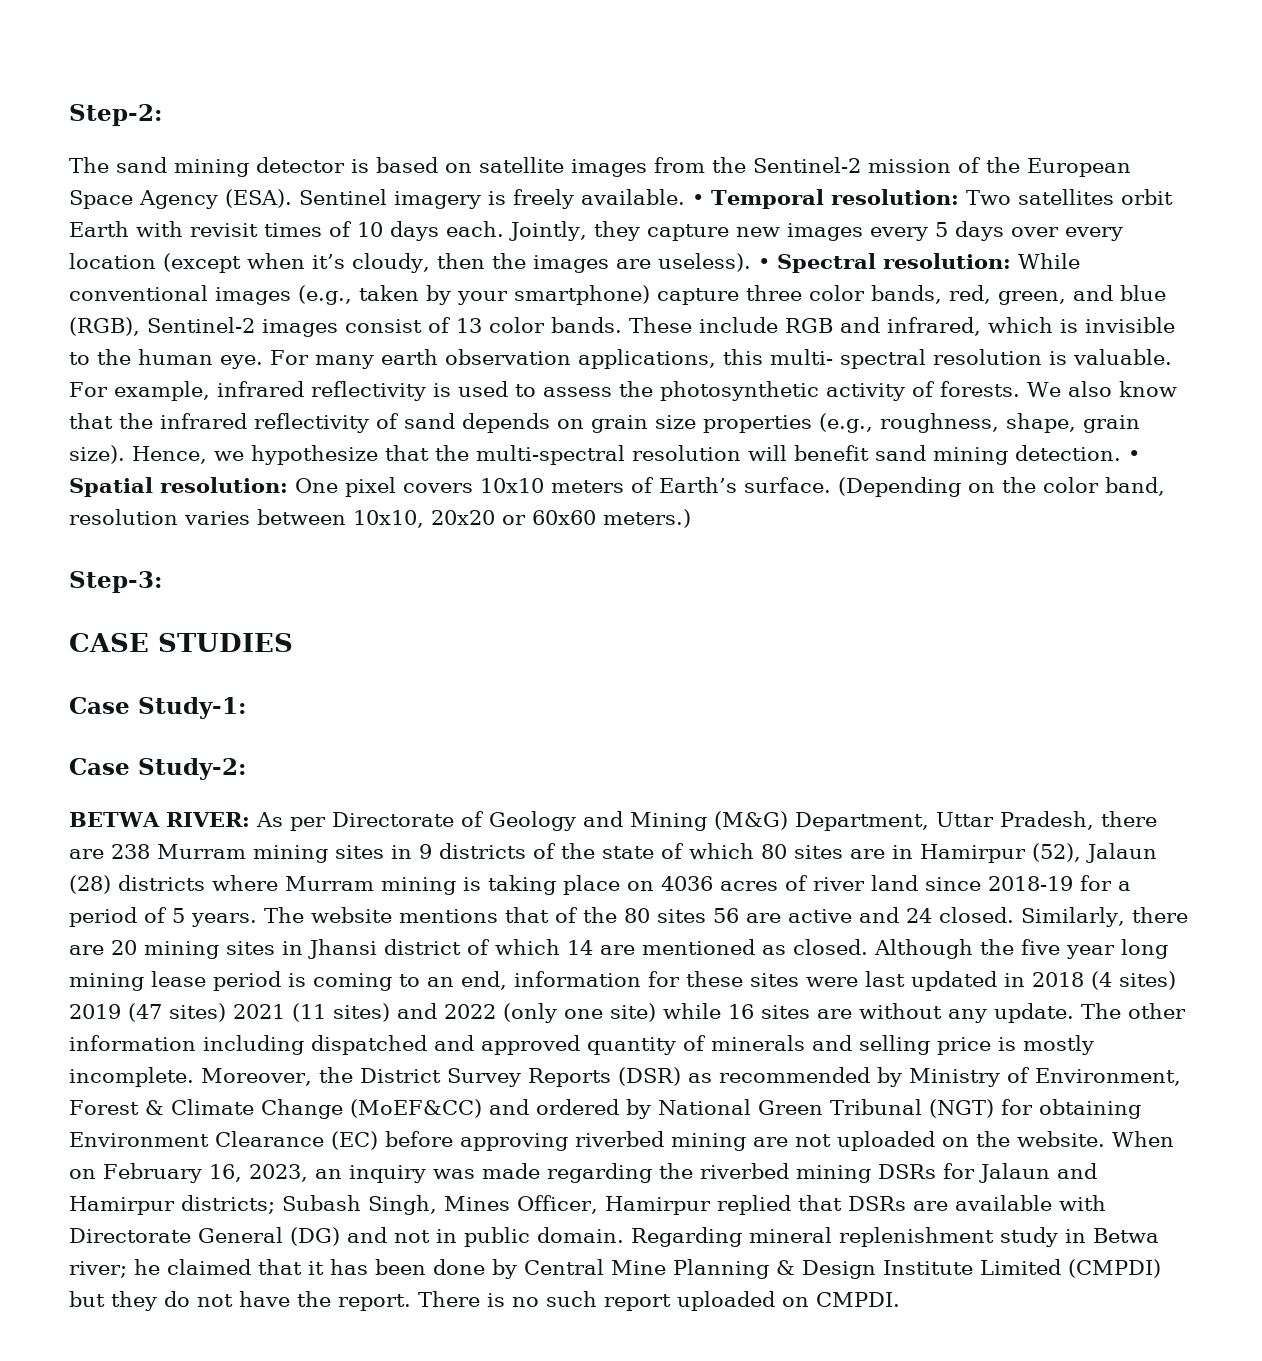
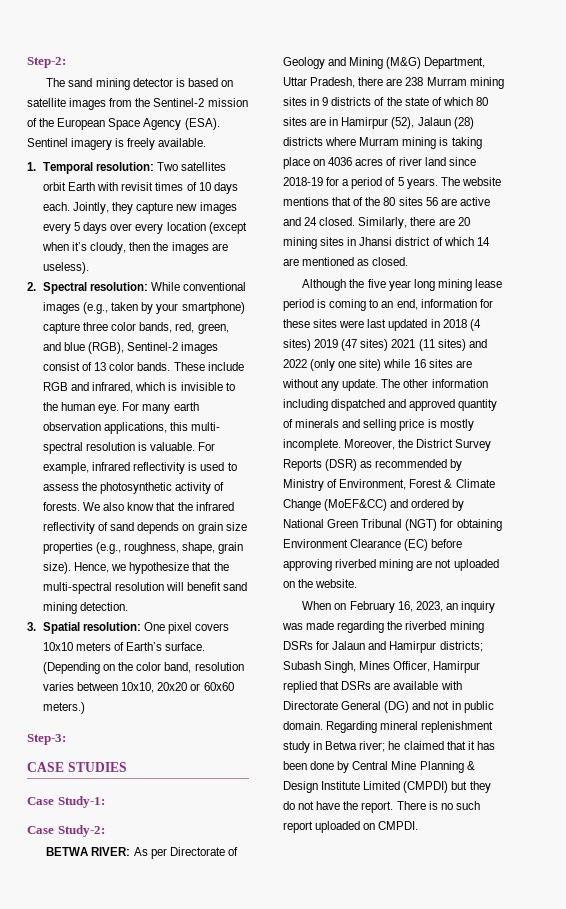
- Sentinel imagery is freely available. • Temporal resolution: Two satellites orbit Earth with revisit times of 10 days each.
+ Sentinel imagery is freely available.
+ 1. Temporal resolution: Two satellites orbit Earth with revisit times of 10 days each.
- Jointly, they capture new images every 5 days over every location (except when it’s cloudy, then the images are useless). • Spectral resolution: While conventional images (e.g., taken by your smartphone) capture three color bands, red, green, and blue (RGB), Sentinel-2 images consist of 13 color bands.
+ Jointly, they capture new images every 5 days over every location (except when it’s cloudy, then the images are useless).
+ 2. Spectral resolution: While conventional images (e.g., taken by your smartphone) capture three color bands, red, green, and blue (RGB), Sentinel-2 images consist of 13 color bands.
- Hence, we hypothesize that the multi-spectral resolution will benefit sand mining detection. • Spatial resolution: One pixel covers 10x10 meters of Earth’s surface.
+ Hence, we hypothesize that the multi-spectral resolution will benefit sand mining detection.
+ 3. Spatial resolution: One pixel covers 10x10 meters of Earth’s surface.
- Similarly, there are 20 mining sites in Jhansi district of which 14 are mentioned as closed. Although the five year long mining lease period is coming to an end, information for these sites were last updated in 2018 (4 sites) 2019 (47 sites) 2021 (11 sites) and 2022 (only one site) while 16 sites are without any update.
+ Similarly, there are 20 mining sites in Jhansi district of which 14 are mentioned as closed.
+ Although the five year long mining lease period is coming to an end, information for these sites were last updated in 2018 (4 sites) 2019 (47 sites) 2021 (11 sites) and 2022 (only one site) while 16 sites are without any update.
- Moreover, the District Survey Reports (DSR) as recommended by Ministry of Environment, Forest & Climate Change (MoEF&CC) and ordered by National Green Tribunal (NGT) for obtaining Environment Clearance (EC) before approving riverbed mining are not uploaded on the website. When on February 16, 2023, an inquiry was made regarding the riverbed mining DSRs for Jalaun and Hamirpur districts;
+ Moreover, the District Survey Reports (DSR) as recommended by Ministry of Environment, Forest & Climate Change (MoEF&CC) and ordered by National Green Tribunal (NGT) for obtaining Environment Clearance (EC) before approving riverbed mining are not uploaded on the website.
+ When on February 16, 2023, an inquiry was made regarding the riverbed mining DSRs for Jalaun and Hamirpur districts;

